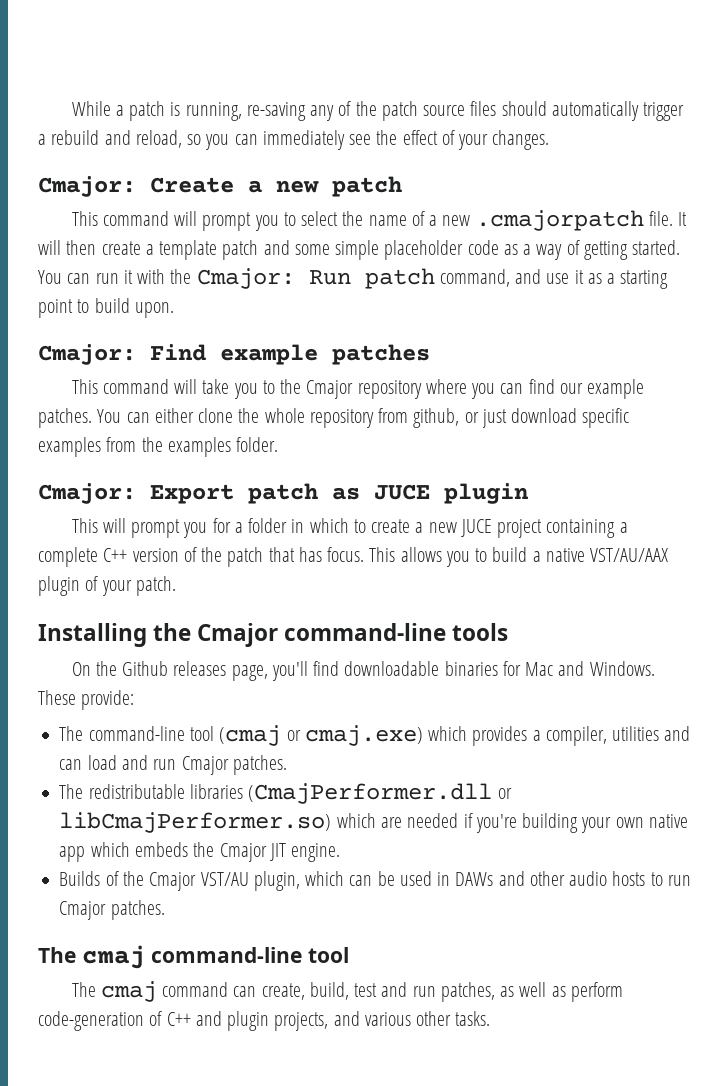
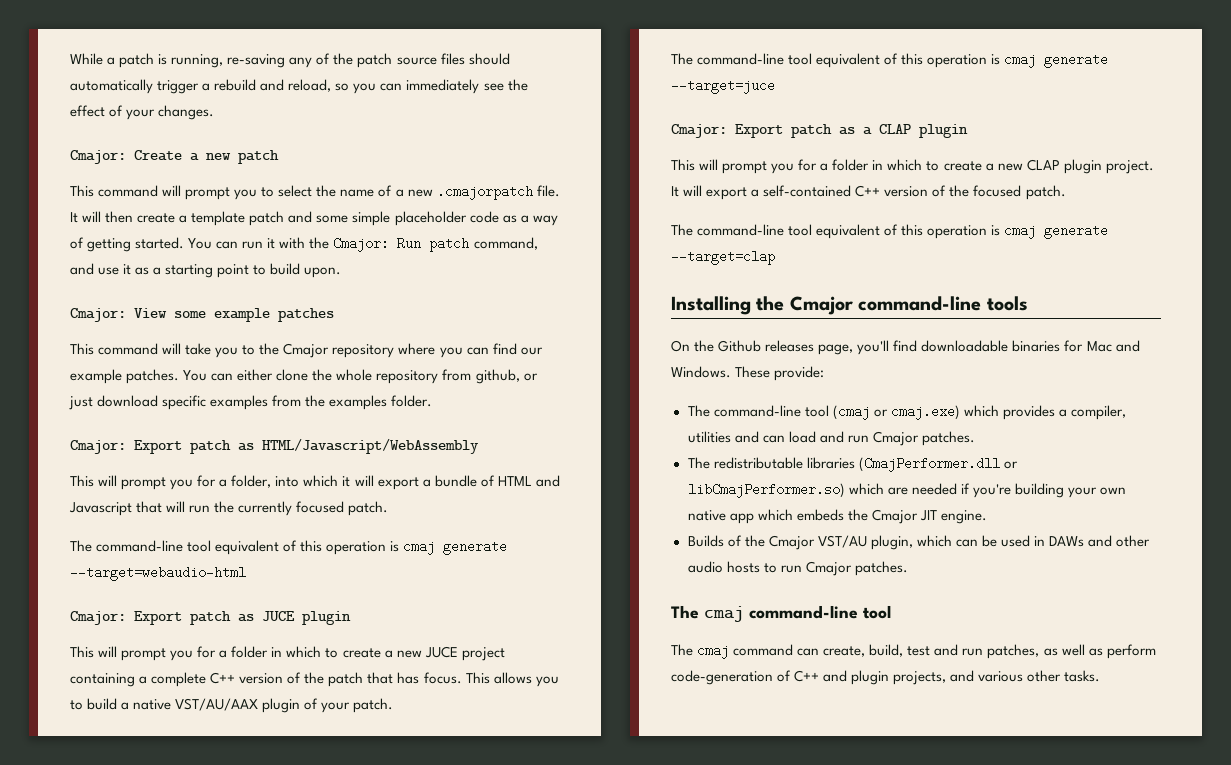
- Cmajor: Find example patches
+ Cmajor: View some example patches
+ Cmajor: Export patch as HTML/Javascript/WebAssembly
+ This will prompt you for a folder, into which it will export a bundle of HTML and Javascript that will run the currently focused patch.
+ The command-line tool equivalent of this operation is cmaj generate --target=webaudio-html
+ The command-line tool equivalent of this operation is cmaj generate --target=juce
+ Cmajor: Export patch as a CLAP plugin
+ This will prompt you for a folder in which to create a new CLAP plugin project. It will export a self-contained C++ version of the focused patch.
+ The command-line tool equivalent of this operation is cmaj generate --target=clap

